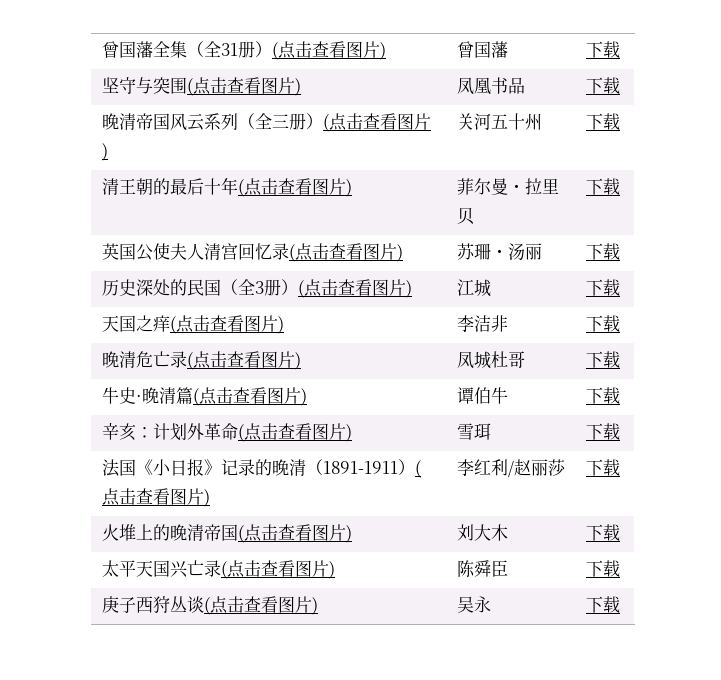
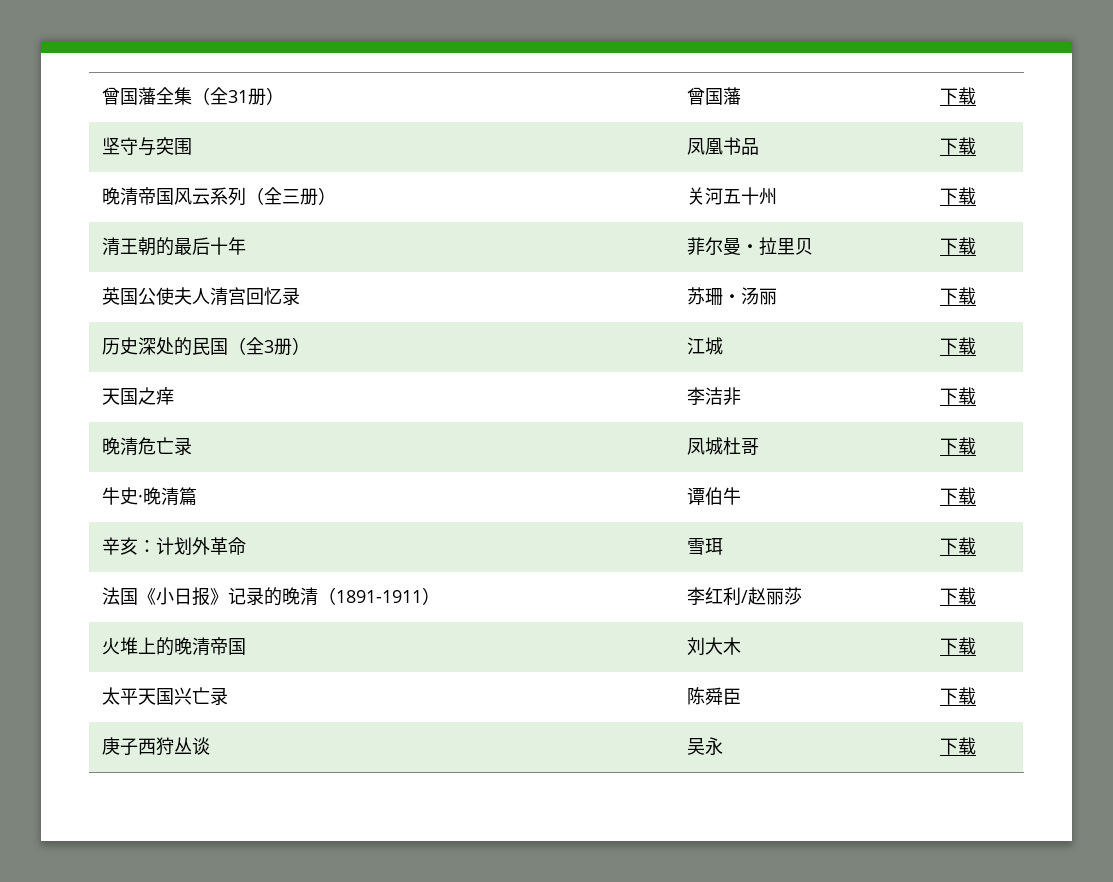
- 曾国藩全集（全31册）(点击查看图片) | 曾国藩 | 下载
+ 曾国藩全集（全31册） | 曾国藩 | 下载
- 坚守与突围(点击查看图片) | 凤凰书品 | 下载
+ 坚守与突围 | 凤凰书品 | 下载
- 晚清帝国风云系列（全三册）(点击查看图片) | 关河五十州 | 下载
+ 晚清帝国风云系列（全三册） | 关河五十州 | 下载
- 清王朝的最后十年(点击查看图片) | 菲尔曼・拉里贝 | 下载
+ 清王朝的最后十年 | 菲尔曼・拉里贝 | 下载
- 英国公使夫人清宫回忆录(点击查看图片) | 苏珊・汤丽 | 下载
+ 英国公使夫人清宫回忆录 | 苏珊・汤丽 | 下载
- 历史深处的民国（全3册）(点击查看图片) | 江城 | 下载
+ 历史深处的民国（全3册） | 江城 | 下载
- 天国之痒(点击查看图片) | 李洁非 | 下载
+ 天国之痒 | 李洁非 | 下载
- 晚清危亡录(点击查看图片) | 凤城杜哥 | 下载
+ 晚清危亡录 | 凤城杜哥 | 下载
- 牛史·晚清篇(点击查看图片) | 谭伯牛 | 下载
+ 牛史·晚清篇 | 谭伯牛 | 下载
- 辛亥：计划外革命(点击查看图片) | 雪珥 | 下载
+ 辛亥：计划外革命 | 雪珥 | 下载
- 法国《小日报》记录的晚清（1891-1911）(点击查看图片) | 李红利/赵丽莎 | 下载
+ 法国《小日报》记录的晚清（1891-1911） | 李红利/赵丽莎 | 下载
- 火堆上的晚清帝国(点击查看图片) | 刘大木 | 下载
+ 火堆上的晚清帝国 | 刘大木 | 下载
- 太平天国兴亡录(点击查看图片) | 陈舜臣 | 下载
+ 太平天国兴亡录 | 陈舜臣 | 下载
- 庚子西狩丛谈(点击查看图片) | 吴永 | 下载
+ 庚子西狩丛谈 | 吴永 | 下载

